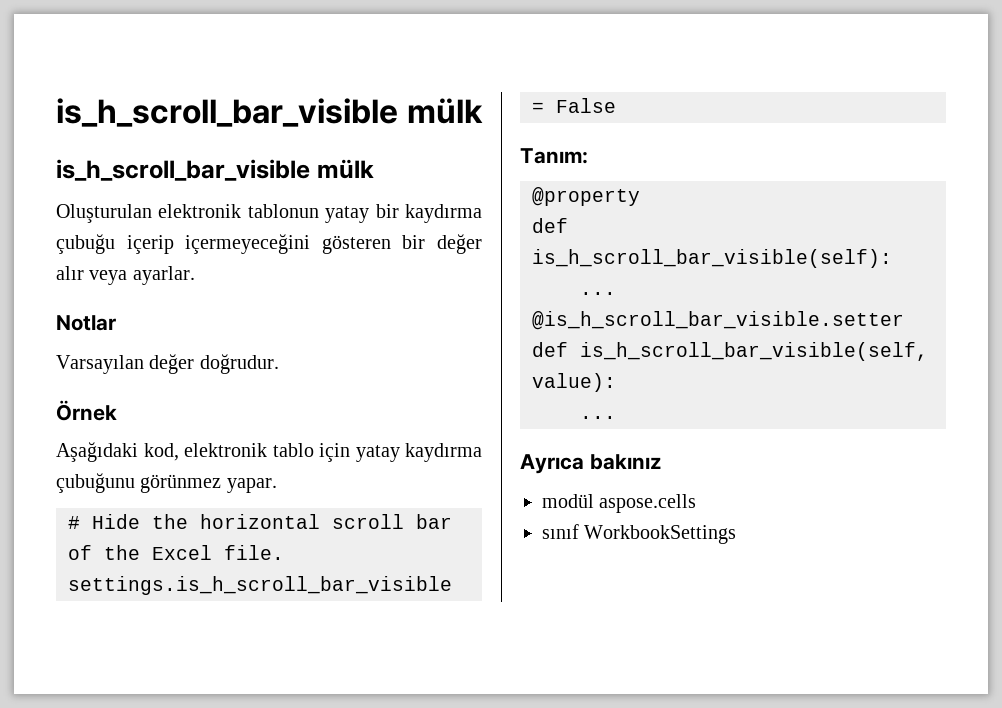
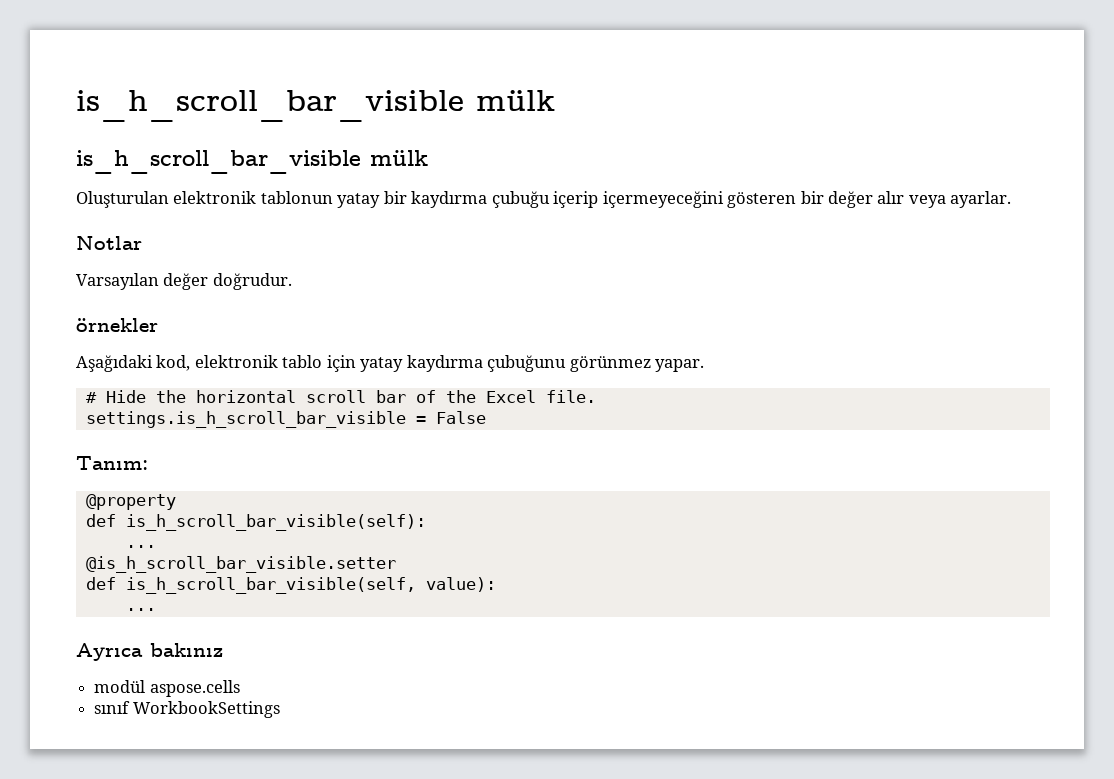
- Örnek
+ örnekler

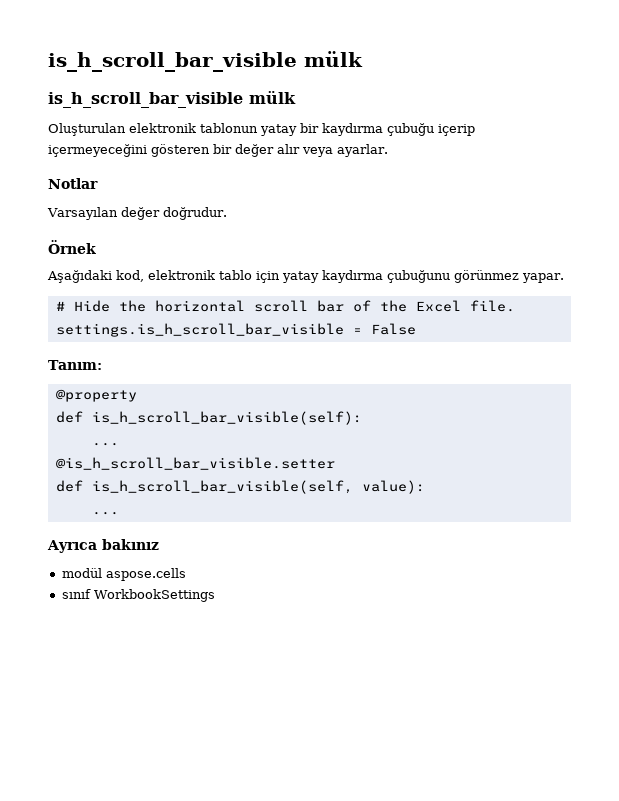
- örnekler
+ Örnek

